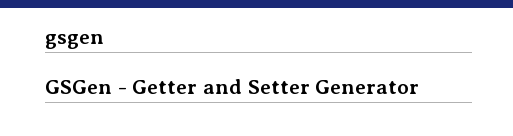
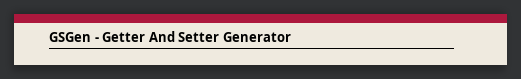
- gsgen
- GSGen - Getter and Setter Generator
+ GSGen - Getter And Setter Generator

